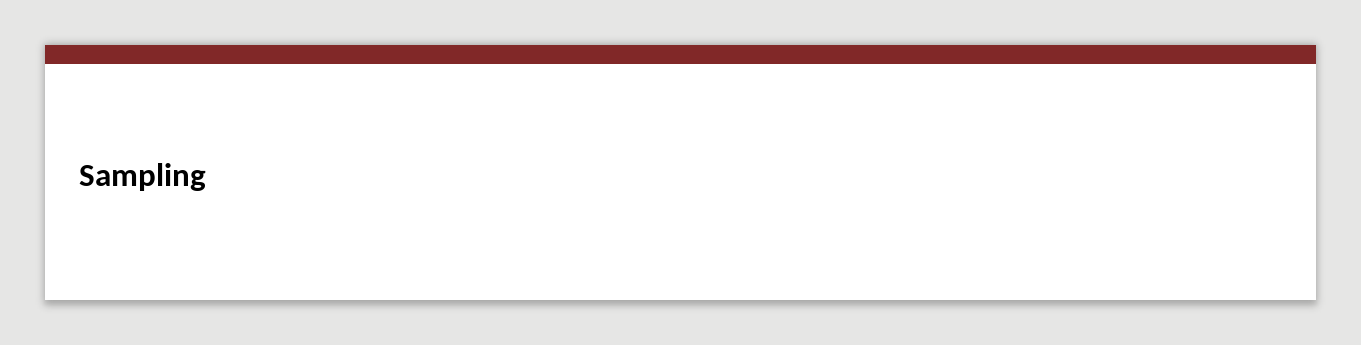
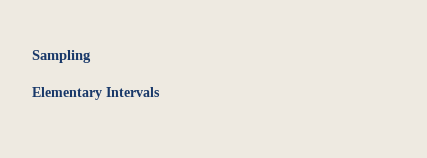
+ Elementary Intervals

